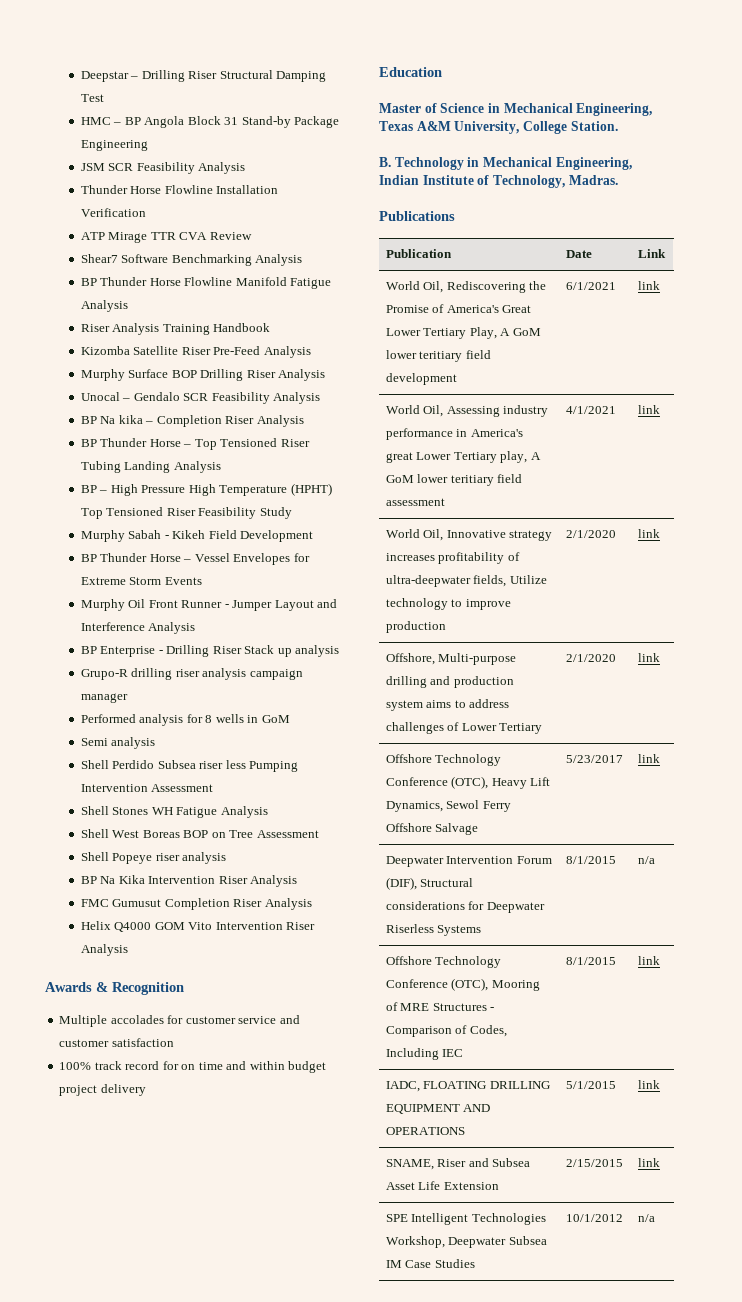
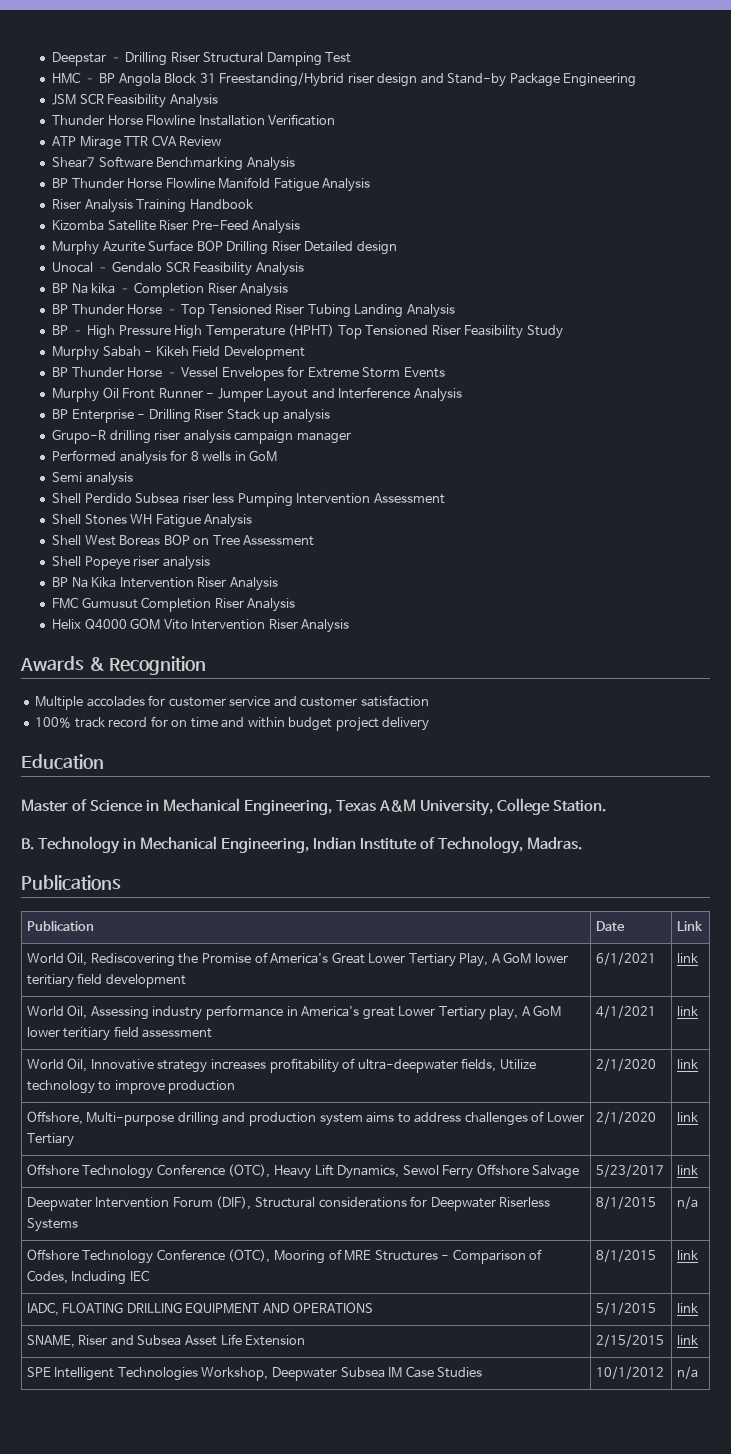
- HMC – BP Angola Block 31 Stand-by Package Engineering
+ HMC – BP Angola Block 31 Freestanding/Hybrid riser design and Stand-by Package Engineering
- Murphy Surface BOP Drilling Riser Analysis
+ Murphy Azurite Surface BOP Drilling Riser Detailed design

